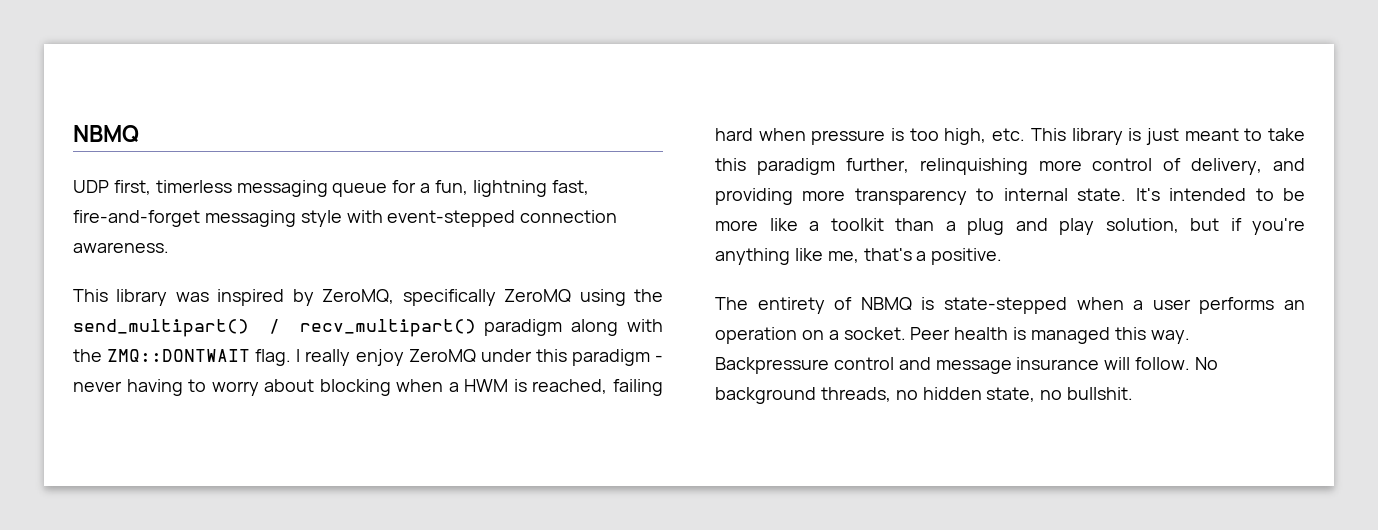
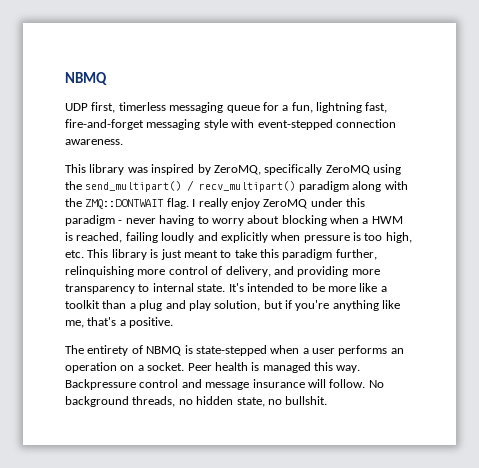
- I really enjoy ZeroMQ under this paradigm - never having to worry about blocking when a HWM is reached, failing hard when pressure is too high, etc. This library is just meant to take this paradigm further, relinquishing more control of delivery, and providing more transparency to internal state.
+ I really enjoy ZeroMQ under this paradigm - never having to worry about blocking when a HWM is reached, failing loudly and explicitly when pressure is too high, etc. This library is just meant to take this paradigm further, relinquishing more control of delivery, and providing more transparency to internal state.

